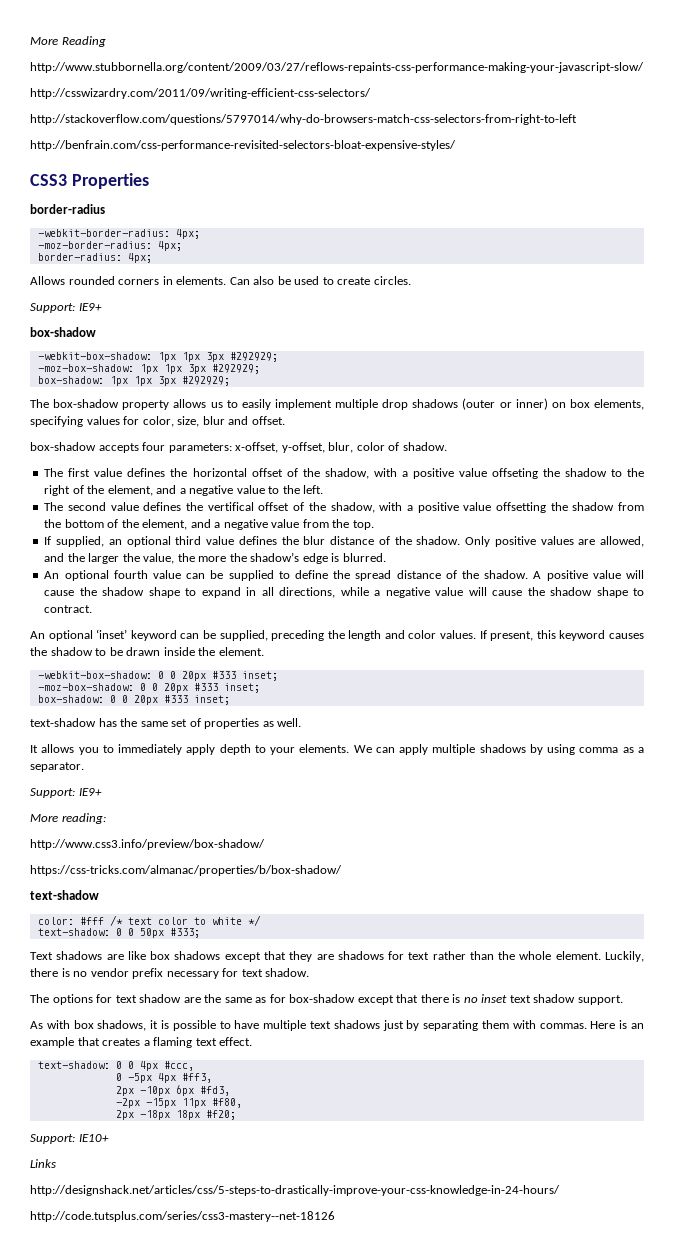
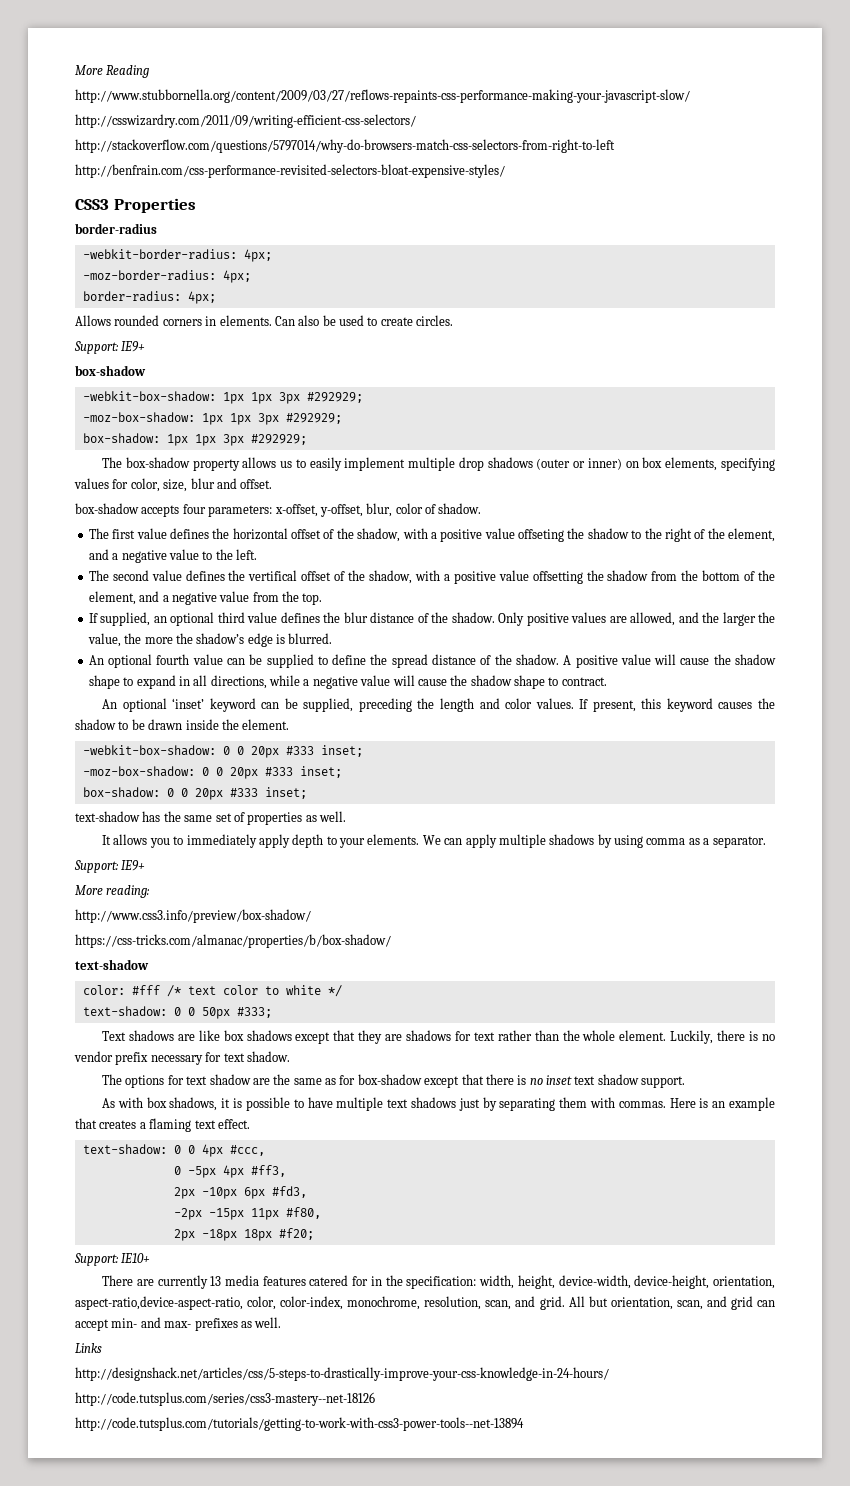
+ There are currently 13 media features catered for in the specification: width, height, device-width, device-height, orientation, aspect-ratio,device-aspect-ratio, color, color-index, monochrome, resolution, scan, and grid. All but orientation, scan, and grid can accept min- and max- prefixes as well.
+ http://code.tutsplus.com/tutorials/getting-to-work-with-css3-power-tools--net-13894

